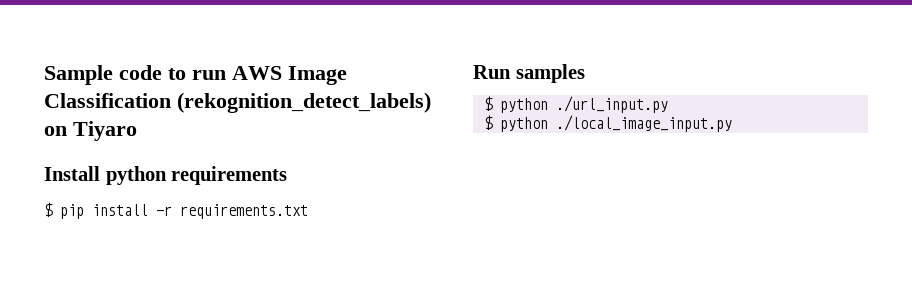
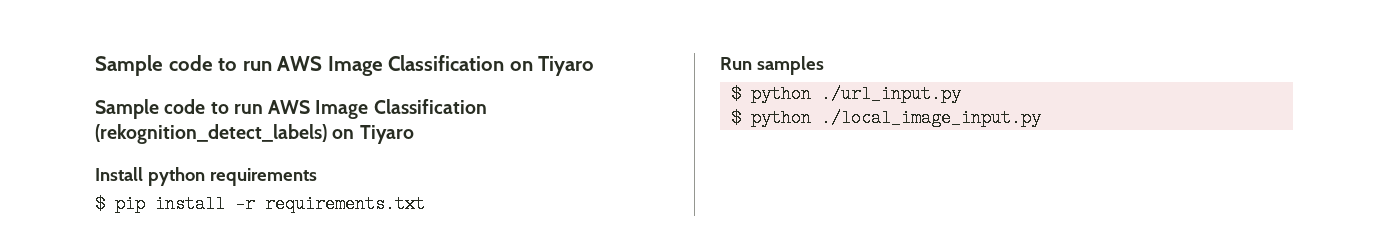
+ Sample code to run AWS Image Classification on Tiyaro

